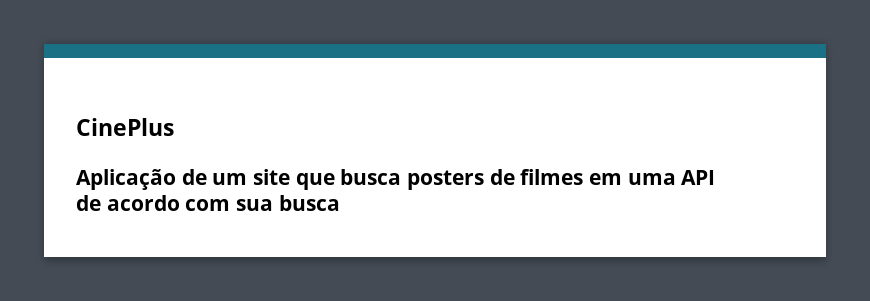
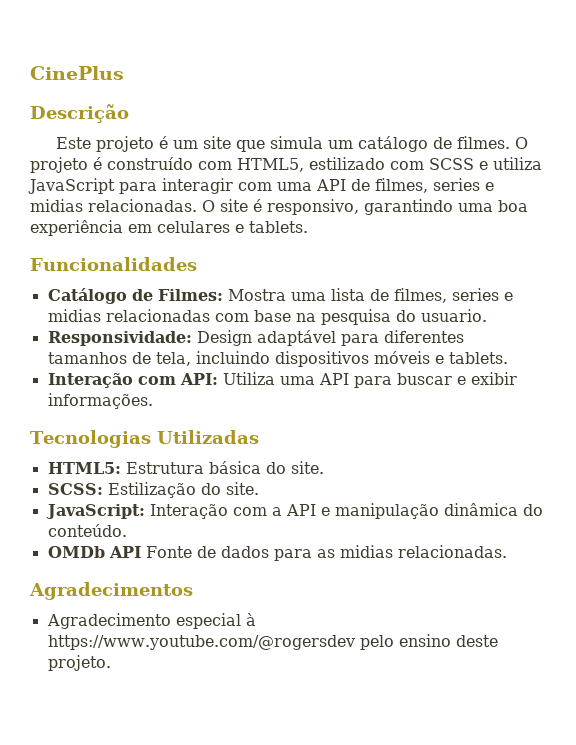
- Aplicação de um site que busca posters de filmes em uma API de acordo com sua busca
+ Descrição
+ Este projeto é um site que simula um catálogo de filmes. O projeto é construído com HTML5, estilizado com SCSS e utiliza JavaScript para interagir com uma API de filmes, series e midias relacionadas. O site é responsivo, garantindo uma boa experiência em celulares e tablets.
+ Funcionalidades
+ Catálogo de Filmes: Mostra uma lista de filmes, series e midias relacionadas com base na pesquisa do usuario.
+ Responsividade: Design adaptável para diferentes tamanhos de tela, incluindo dispositivos móveis e tablets.
+ Interação com API: Utiliza uma API para buscar e exibir informações.
+ Tecnologias Utilizadas
+ HTML5: Estrutura básica do site.
+ SCSS: Estilização do site.
+ JavaScript: Interação com a API e manipulação dinâmica do conteúdo.
+ OMDb API Fonte de dados para as midias relacionadas.
+ Agradecimentos
+ Agradecimento especial à https://www.youtube.com/@rogersdev pelo ensino deste projeto.

